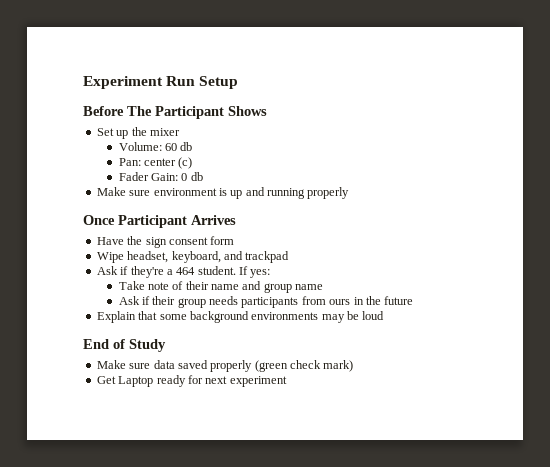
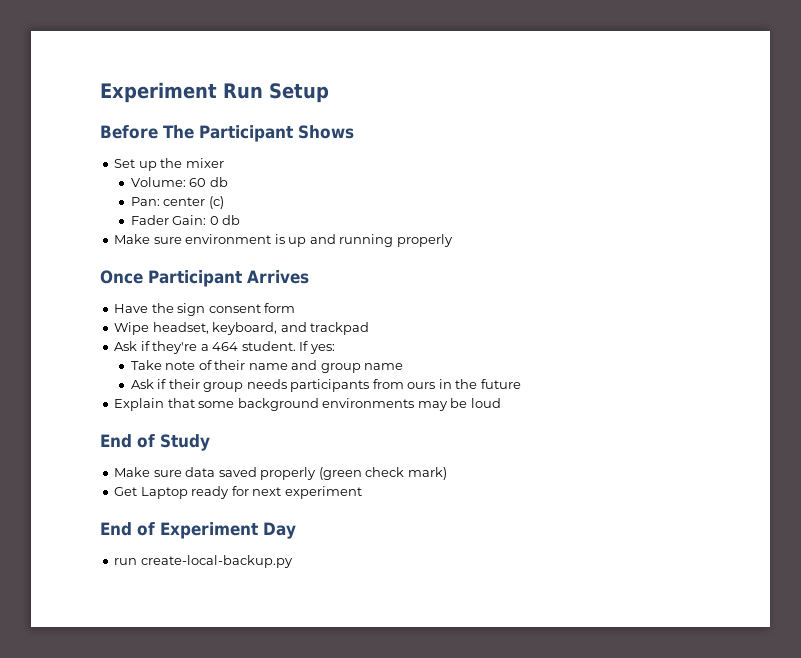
+ End of Experiment Day
+ run create-local-backup.py

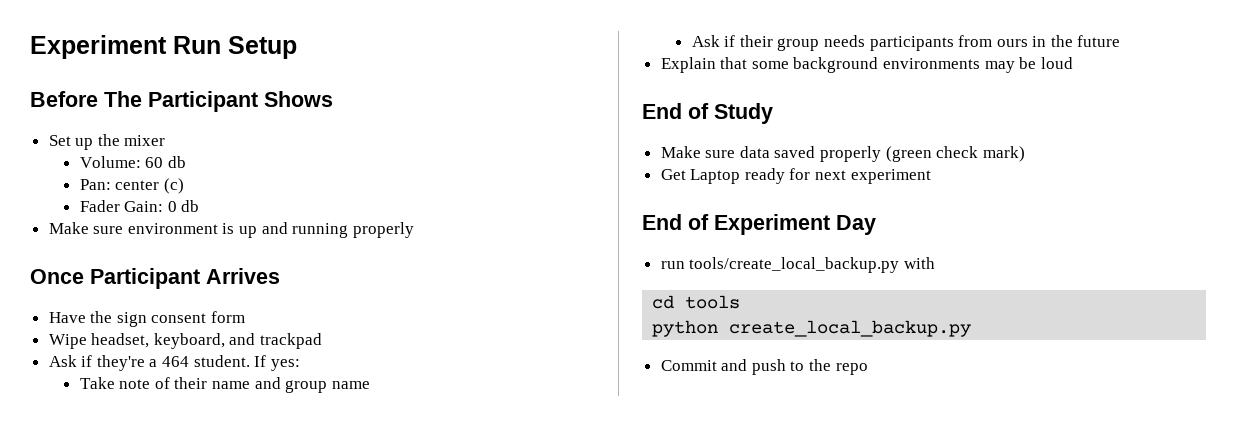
- run create-local-backup.py
+ run tools/create_local_backup.py with
+ cd tools
+ python create_local_backup.py
+ Commit and push to the repo

